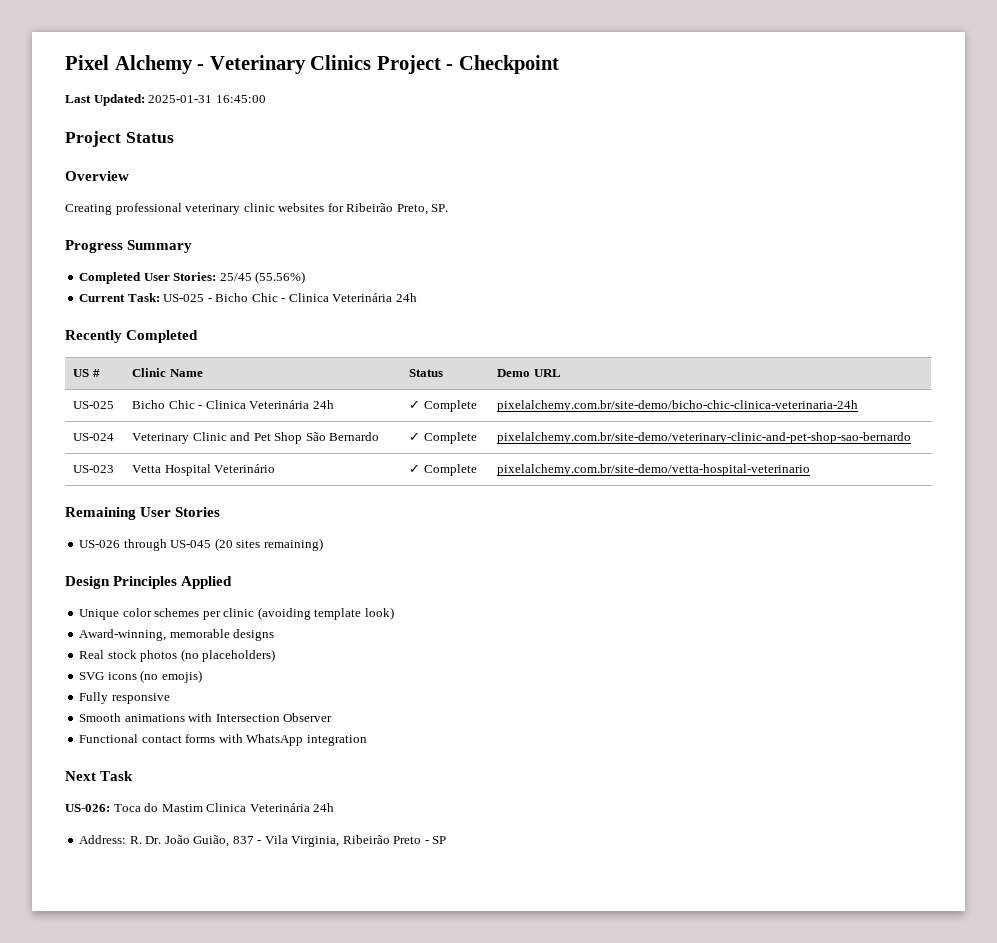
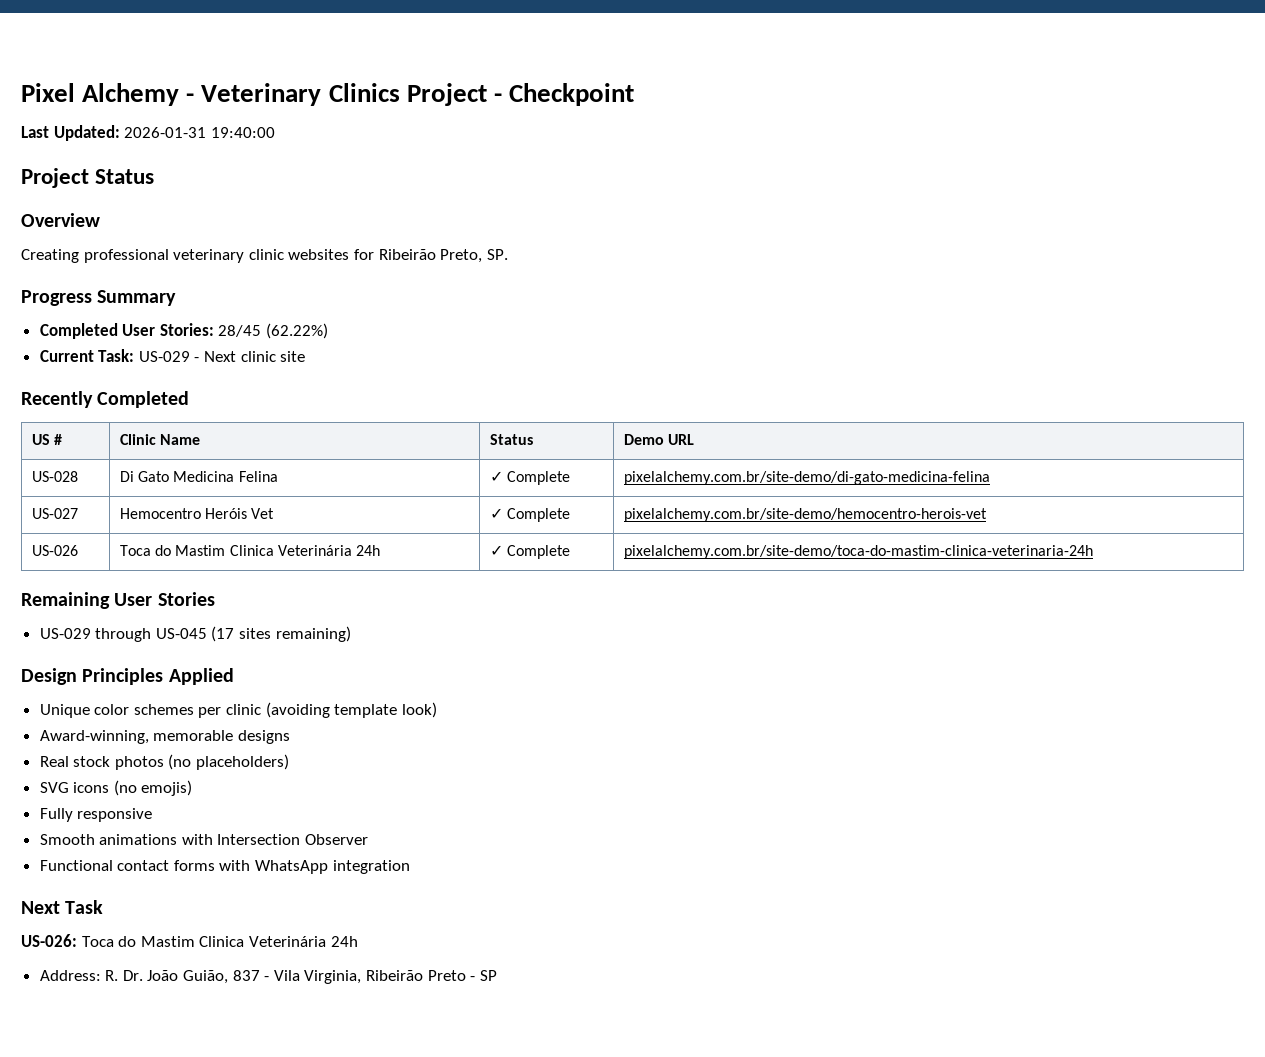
- Last Updated: 2025-01-31 16:45:00
+ Last Updated: 2026-01-31 19:40:00
- Completed User Stories: 25/45 (55.56%)
+ Completed User Stories: 28/45 (62.22%)
- Current Task: US-025 - Bicho Chic - Clinica Veterinária 24h
+ Current Task: US-029 - Next clinic site
- US-025 | Bicho Chic - Clinica Veterinária 24h | ✓ Complete | pixelalchemy.com.br/site-demo/bicho-chic-clinica-veterinaria-24h
- US-024 | Veterinary Clinic and Pet Shop São Bernardo | ✓ Complete | pixelalchemy.com.br/site-demo/veterinary-clinic-and-pet-shop-sao-bernardo
- US-023 | Vetta Hospital Veterinário | ✓ Complete | pixelalchemy.com.br/site-demo/vetta-hospital-veterinario
+ US-028 | Di Gato Medicina Felina | ✓ Complete | pixelalchemy.com.br/site-demo/di-gato-medicina-felina
+ US-027 | Hemocentro Heróis Vet | ✓ Complete | pixelalchemy.com.br/site-demo/hemocentro-herois-vet
+ US-026 | Toca do Mastim Clinica Veterinária 24h | ✓ Complete | pixelalchemy.com.br/site-demo/toca-do-mastim-clinica-veterinaria-24h
- US-026 through US-045 (20 sites remaining)
+ US-029 through US-045 (17 sites remaining)

